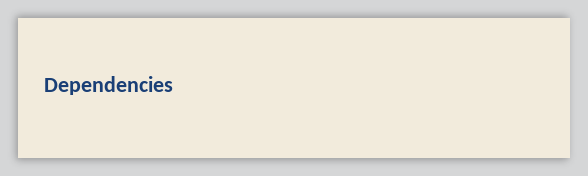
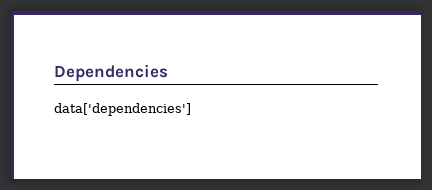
+ data['dependencies']

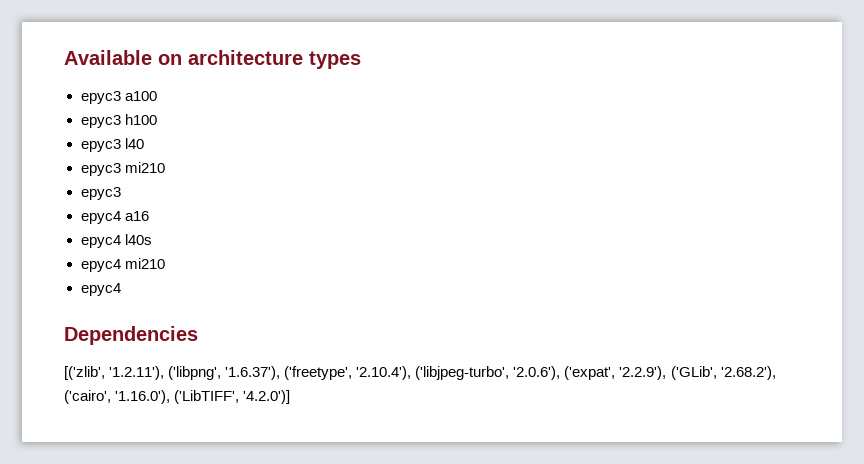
+ Available on architecture types
+ epyc3 a100
+ epyc3 h100
+ epyc3 l40
+ epyc3 mi210
+ epyc3
+ epyc4 a16
+ epyc4 l40s
+ epyc4 mi210
+ epyc4
  Dependencies
- data['dependencies']
+ [('zlib', '1.2.11'), ('libpng', '1.6.37'), ('freetype', '2.10.4'), ('libjpeg-turbo', '2.0.6'), ('expat', '2.2.9'), ('GLib', '2.68.2'), ('cairo', '1.16.0'), ('LibTIFF', '4.2.0')]

